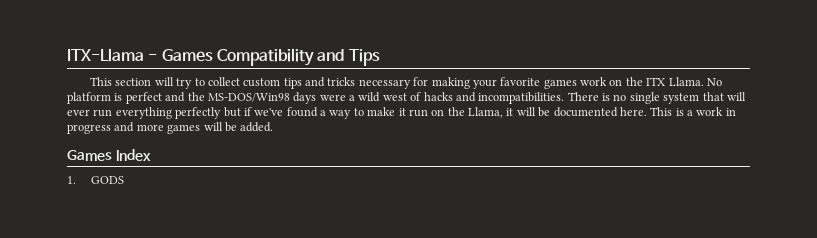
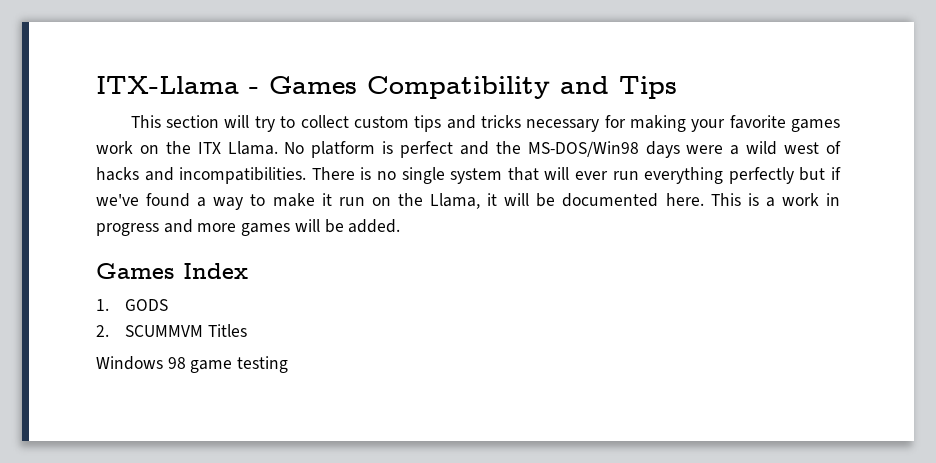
+ 2. SCUMMVM Titles
+ Windows 98 game testing

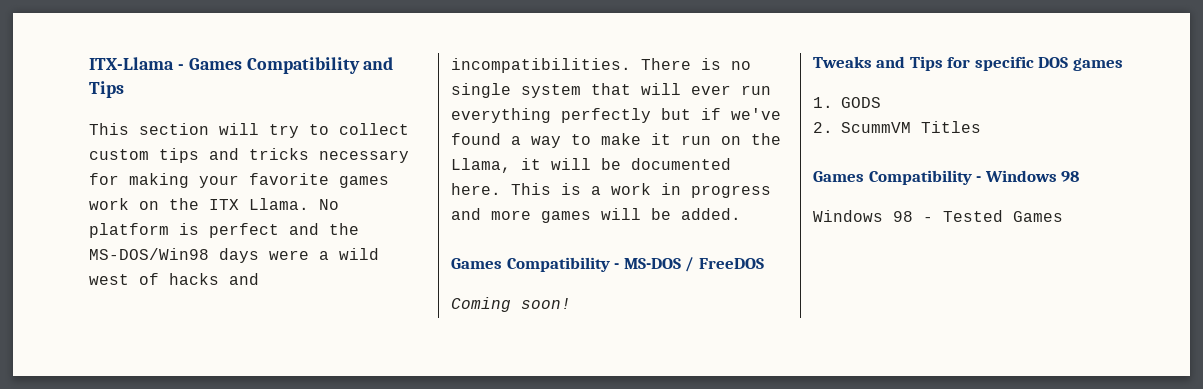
- Games Index
+ Games Compatibility - MS-DOS / FreeDOS
+ Coming soon!
+ Tweaks and Tips for specific DOS games
- 2. SCUMMVM Titles
+ 2. ScummVM Titles
- Windows 98 game testing
+ Games Compatibility - Windows 98
+ Windows 98 - Tested Games

